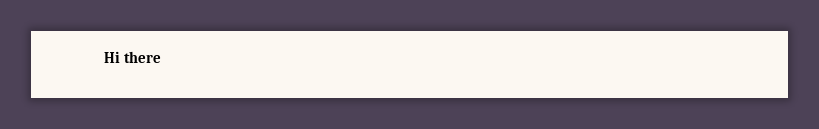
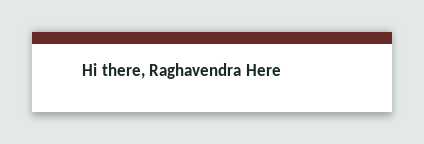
- Hi there
+ Hi there, Raghavendra Here

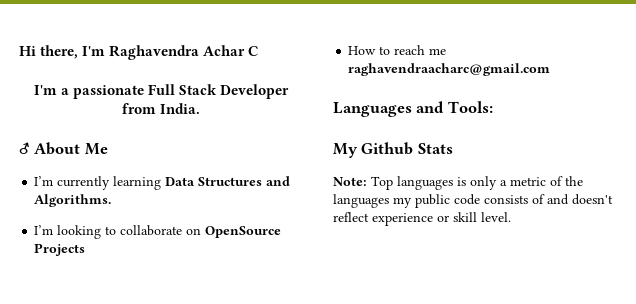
- Hi there, Raghavendra Here
+ Hi there, I'm Raghavendra Achar C
+ I'm a passionate Full Stack Developer from India.
+ ♂ About Me
+ I’m currently learning Data Structures and Algorithms.
+ I’m looking to collaborate on OpenSource Projects
+ How to reach me raghavendraacharc@gmail.com
+ Languages and Tools:
+ My Github Stats
+ Note: Top languages is only a metric of the languages my public code consists of and doesn't reflect experience or skill level.

